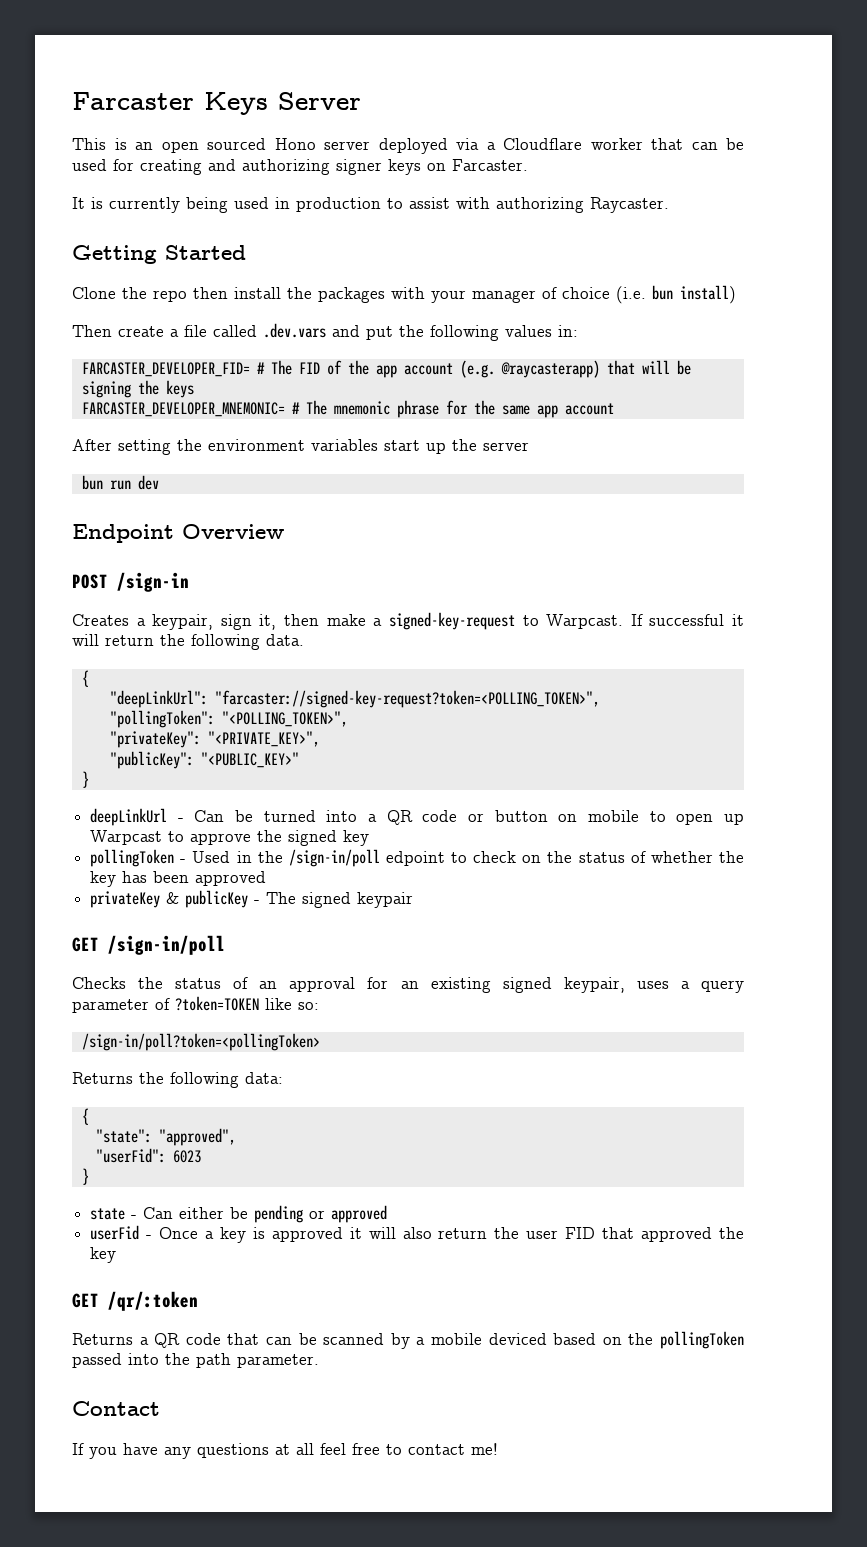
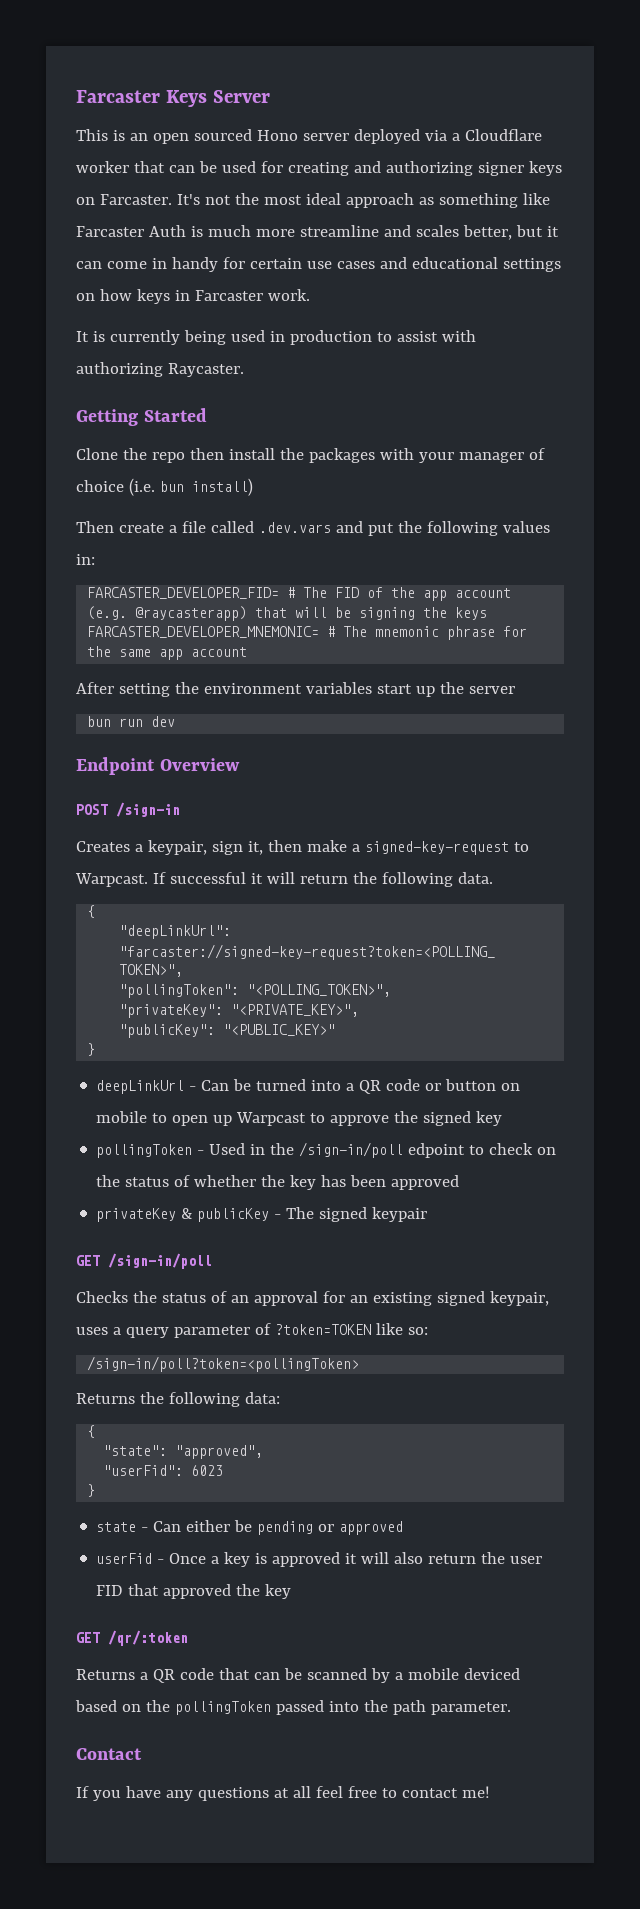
+ It's not the most ideal approach as something like Farcaster Auth is much more streamline and scales better, but it can come in handy for certain use cases and educational settings on how keys in Farcaster work.

